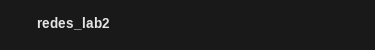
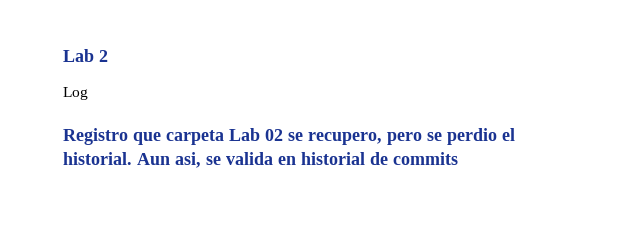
- redes_lab2
+ Lab 2
+ Log
+ Registro que carpeta Lab 02 se recupero, pero se perdio el historial. Aun asi, se valida en historial de commits

